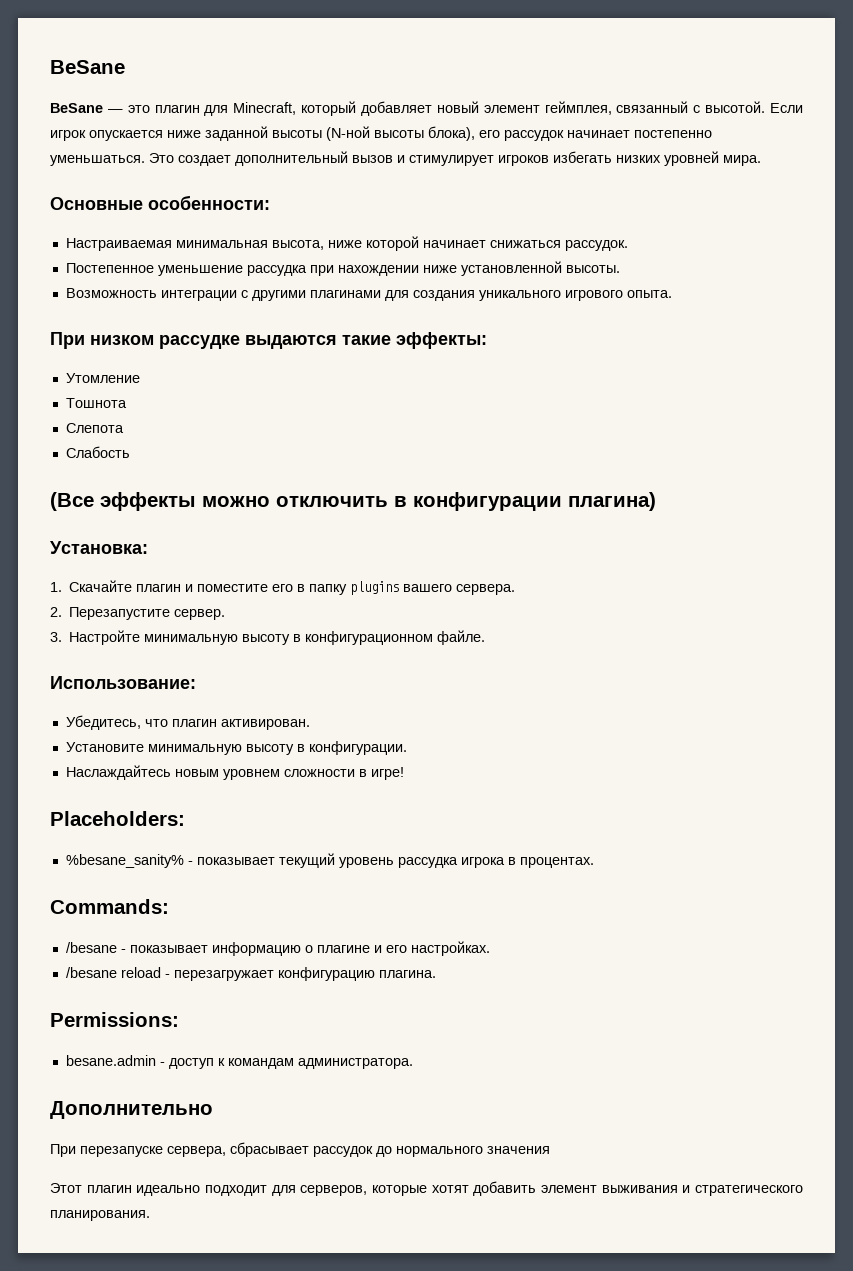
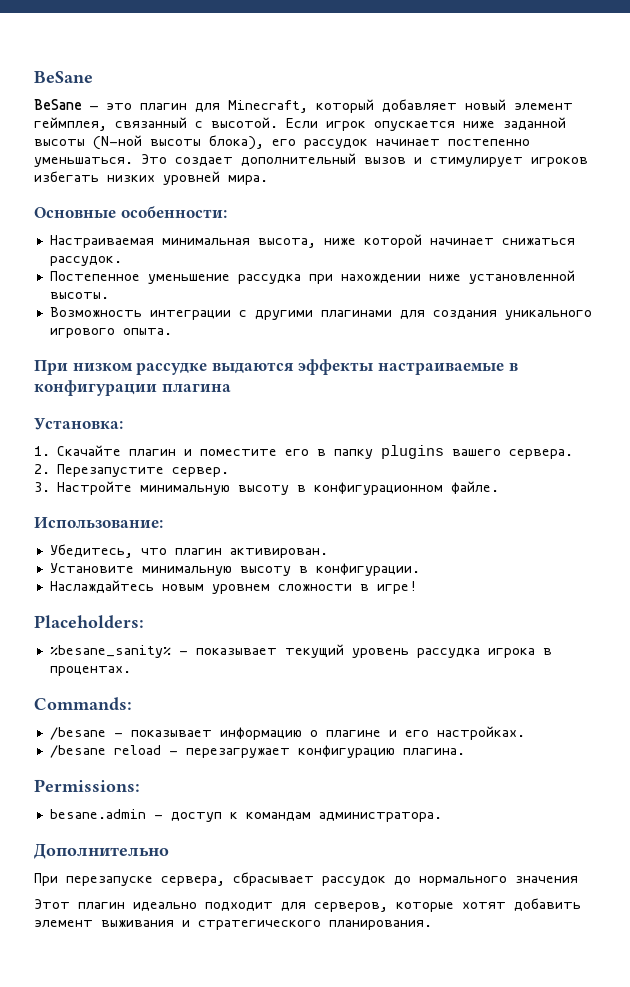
- При низком рассудке выдаются такие эффекты:
- Утомление
- Тошнота
- Слепота
- Слабость
- (Все эффекты можно отключить в конфигурации плагина)
+ При низком рассудке выдаются эффекты настраиваемые в конфигурации плагина

